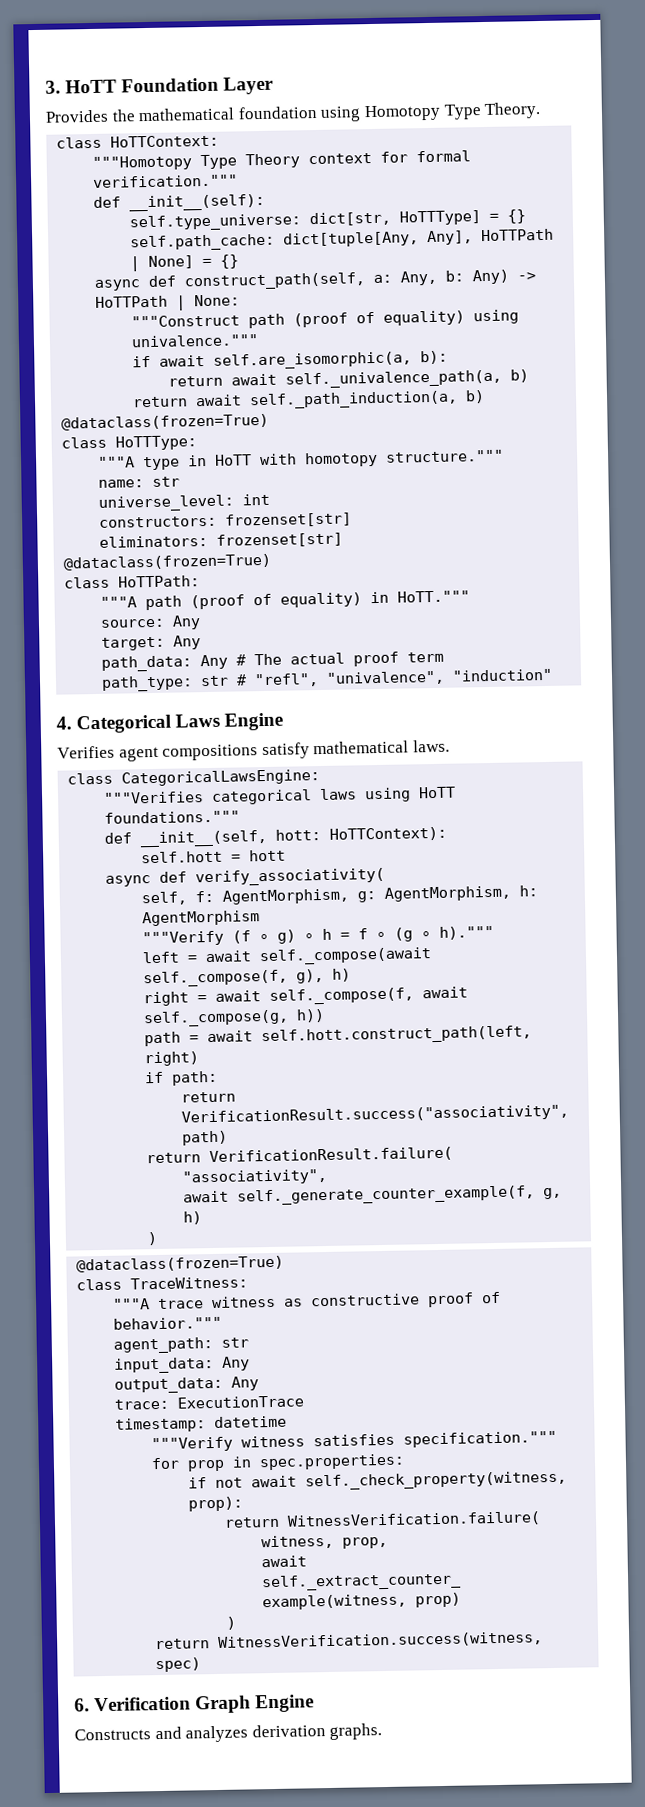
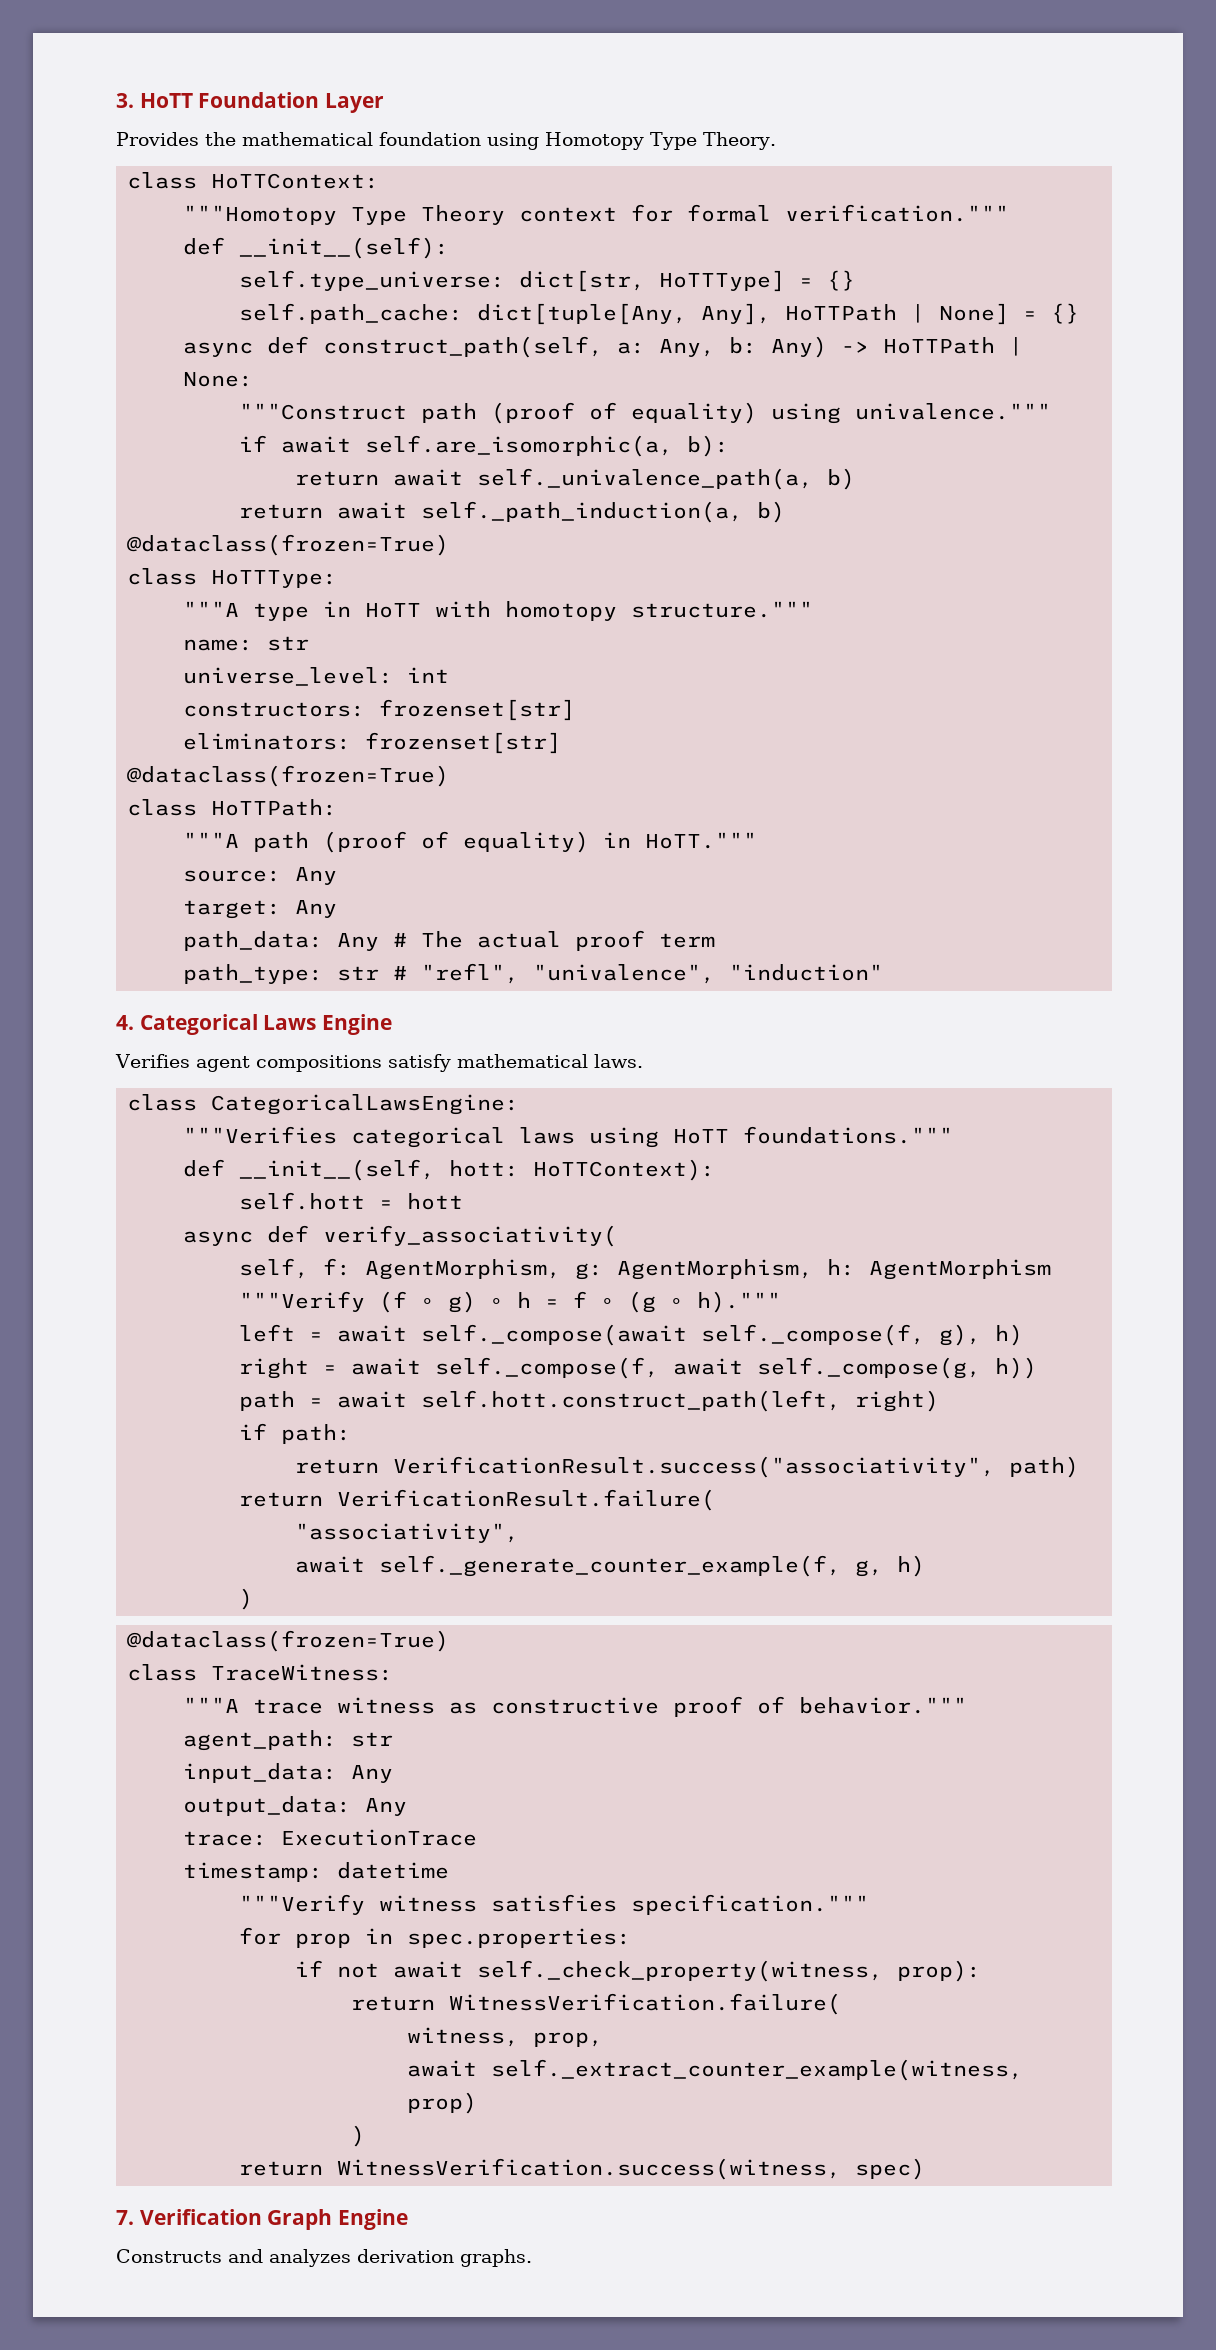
- 6. Verification Graph Engine
+ 7. Verification Graph Engine

